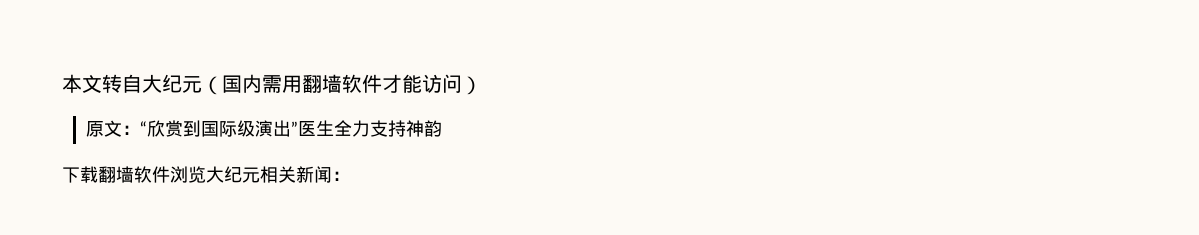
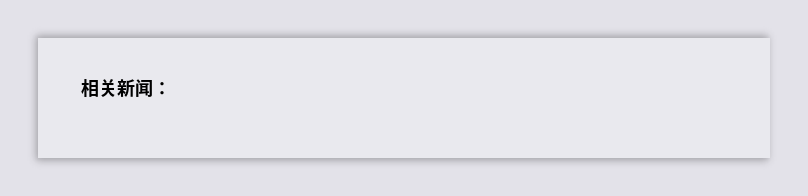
- 本文转自大纪元（国内需用翻墙软件才能访问）
- 原文：“欣赏到国际级演出”医生全力支持神韵
- 下载翻墙软件浏览大纪元相关新闻：
+ 相关新闻：

